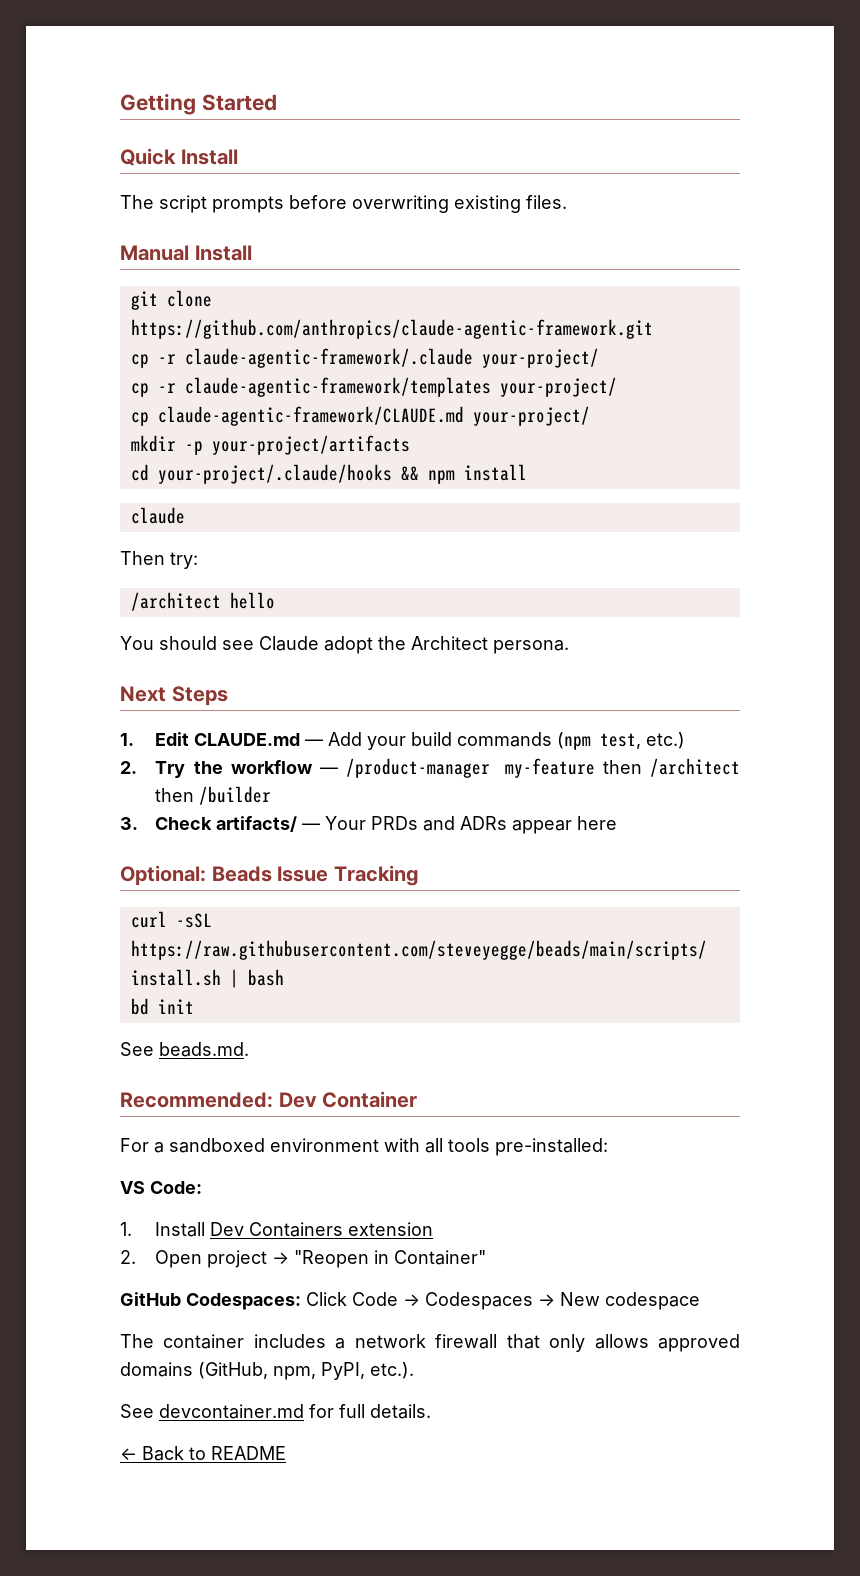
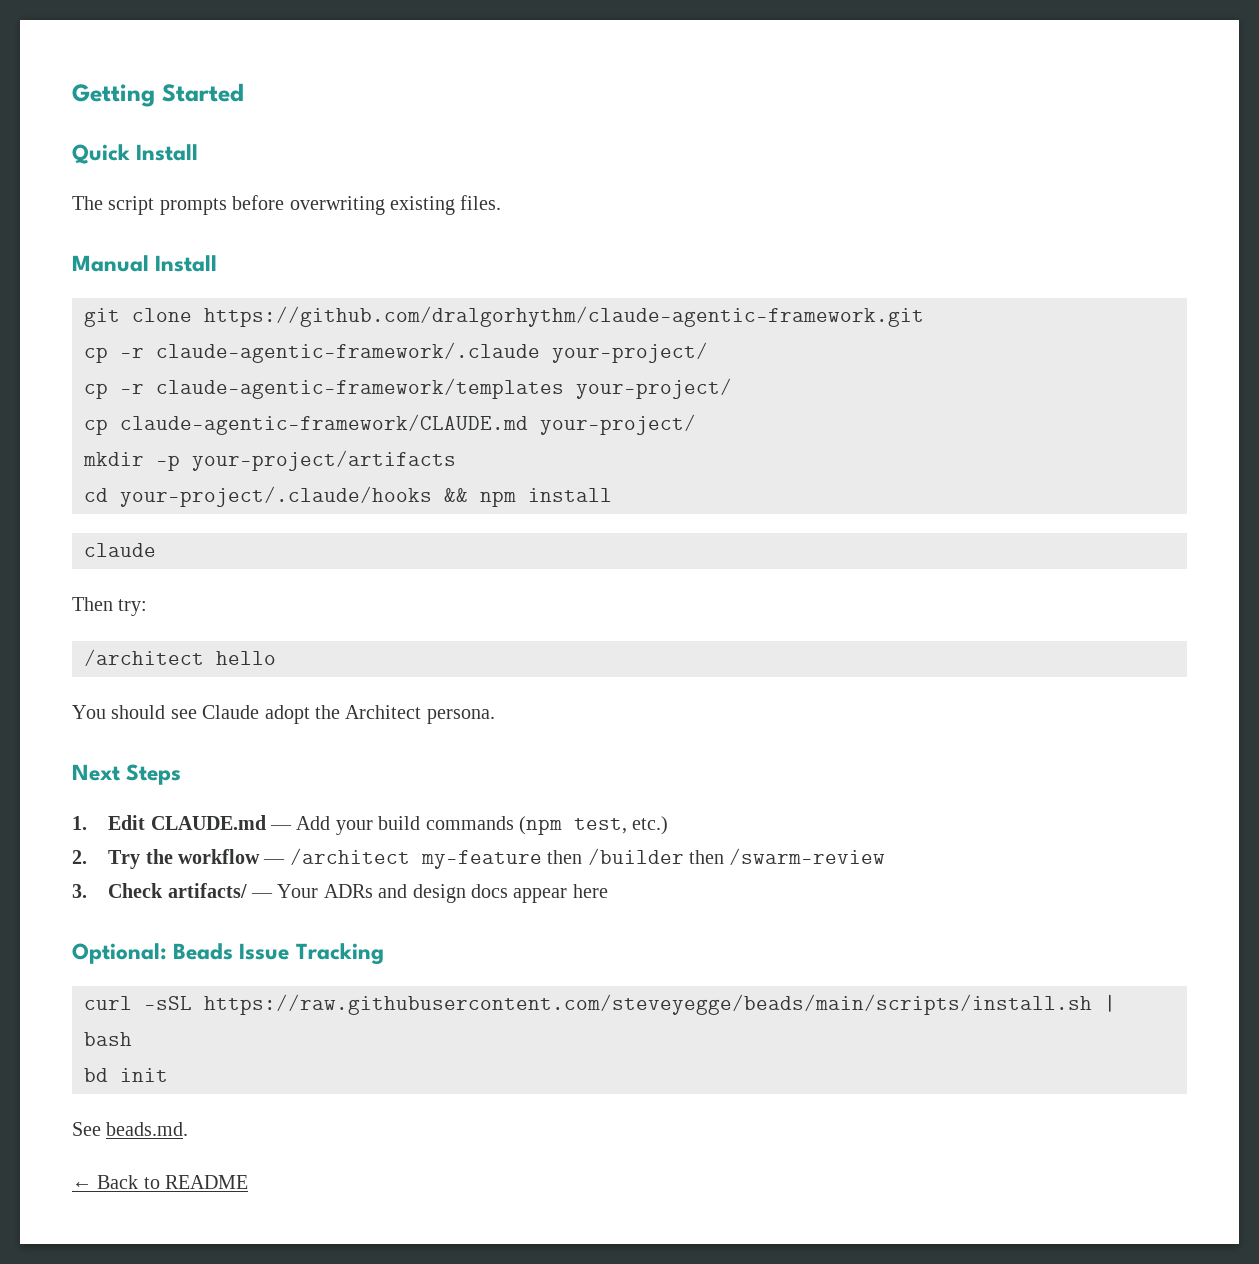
- git clone https://github.com/anthropics/claude-agentic-framework.git
+ git clone https://github.com/dralgorhythm/claude-agentic-framework.git
- 2. Try the workflow — /product-manager my-feature then /architect then /builder
+ 2. Try the workflow — /architect my-feature then /builder then /swarm-review
- 3. Check artifacts/ — Your PRDs and ADRs appear here
+ 3. Check artifacts/ — Your ADRs and design docs appear here
- Recommended: Dev Container
- For a sandboxed environment with all tools pre-installed:
- VS Code:
- 1. Install Dev Containers extension
- 2. Open project → "Reopen in Container"
- GitHub Codespaces: Click Code → Codespaces → New codespace
- The container includes a network firewall that only allows approved domains (GitHub, npm, PyPI, etc.).
- See devcontainer.md for full details.

